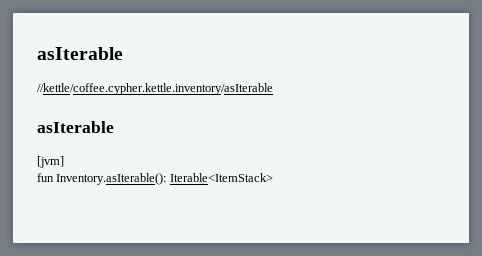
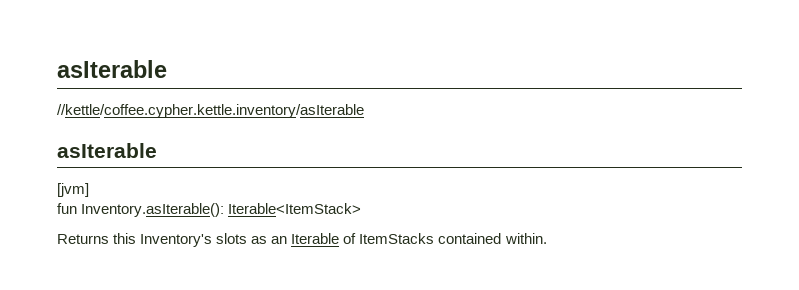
+ Returns this Inventory's slots as an Iterable of ItemStacks contained within.

